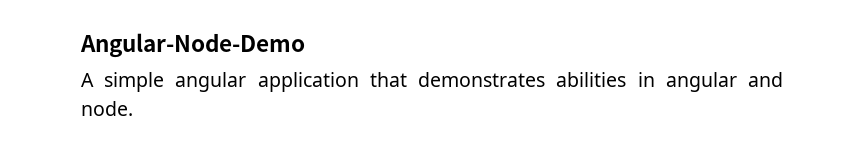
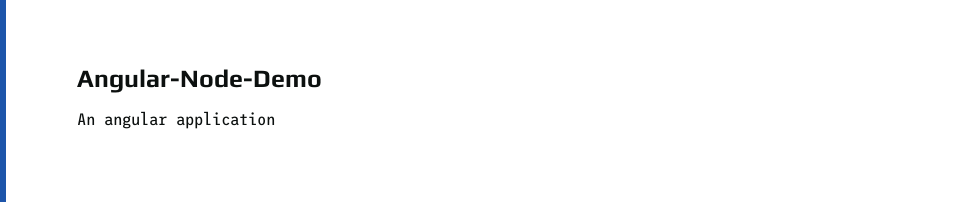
- A simple angular application that demonstrates abilities in angular and node.
+ An angular application

